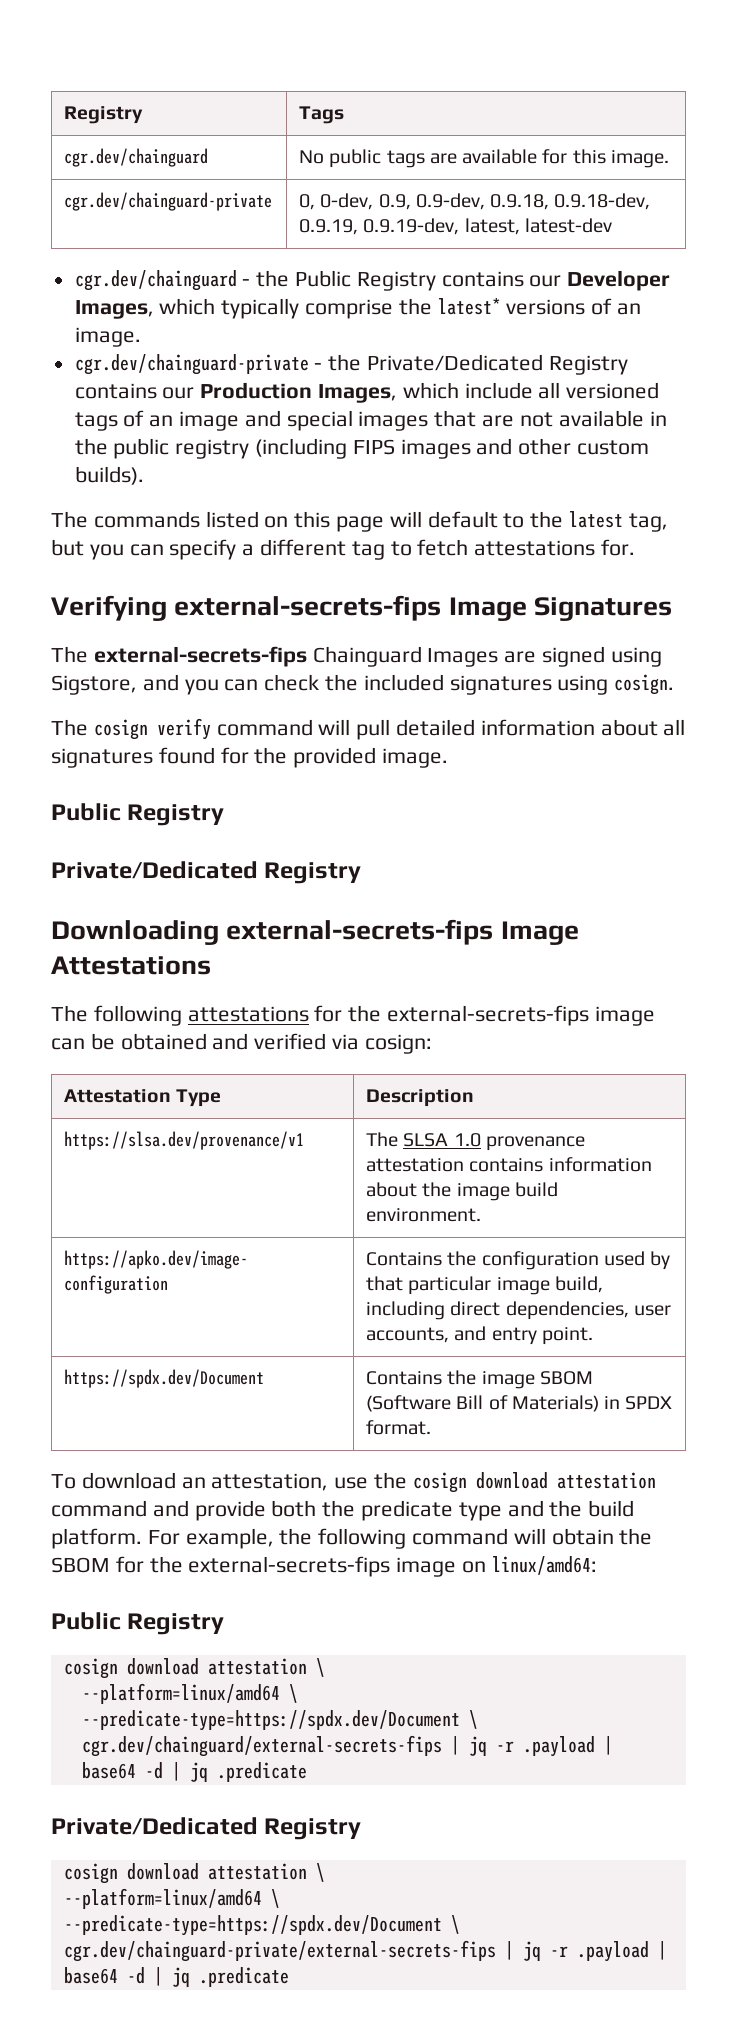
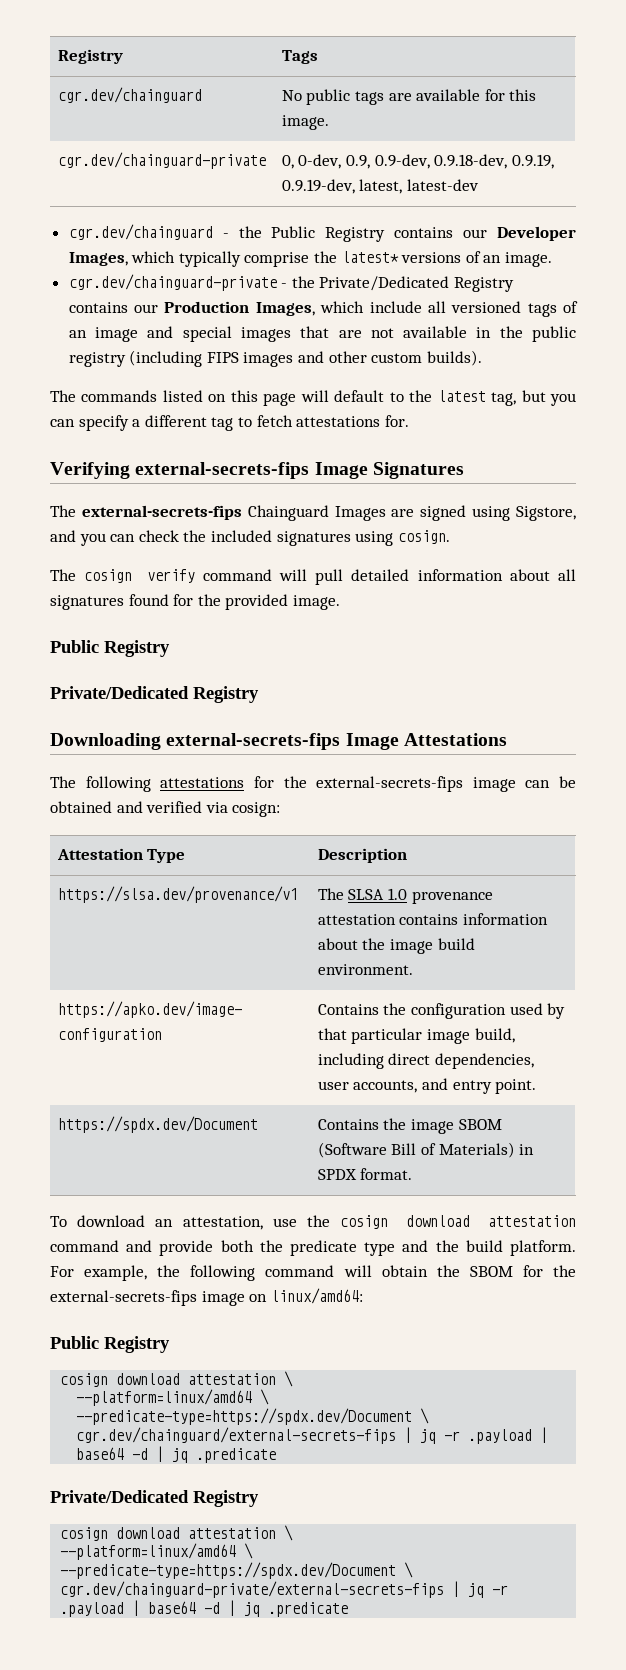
- cgr.dev/chainguard-private | 0, 0-dev, 0.9, 0.9-dev, 0.9.18, 0.9.18-dev, 0.9.19, 0.9.19-dev, latest, latest-dev
+ cgr.dev/chainguard-private | 0, 0-dev, 0.9, 0.9-dev, 0.9.18-dev, 0.9.19, 0.9.19-dev, latest, latest-dev

